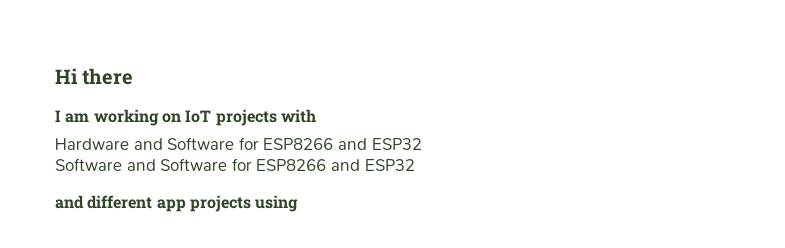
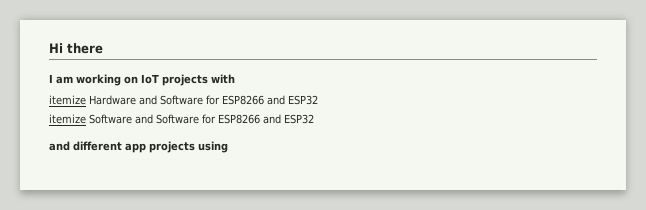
- Hardware and Software for ESP8266 and ESP32
+ itemize Hardware and Software for ESP8266 and ESP32
- Software and Software for ESP8266 and ESP32
+ itemize Software and Software for ESP8266 and ESP32

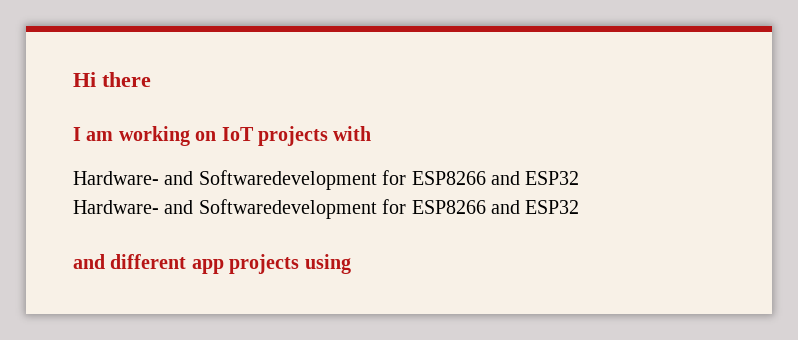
  I am working on IoT projects with
- itemize Hardware and Software for ESP8266 and ESP32
- itemize Software and Software for ESP8266 and ESP32
+ Hardware- and Softwaredevelopment for ESP8266 and ESP32
+ Hardware- and Softwaredevelopment for ESP8266 and ESP32

